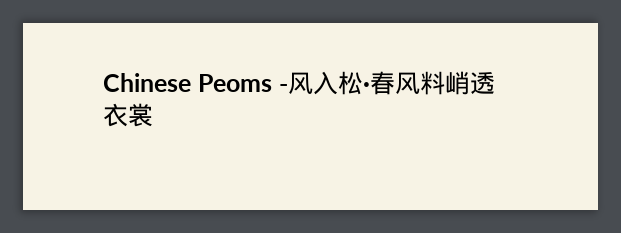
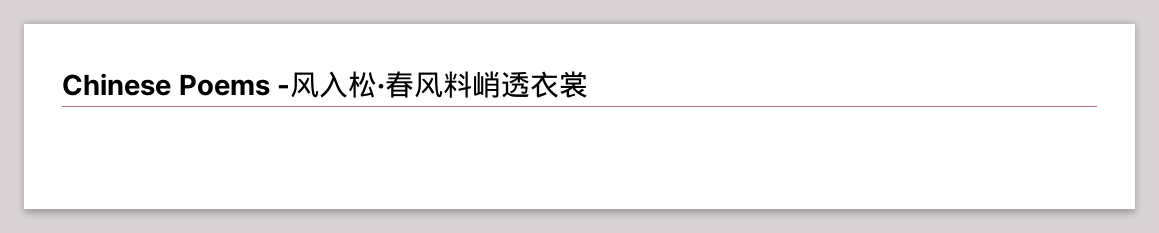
- Chinese Peoms -风入松·春风料峭透衣裳
+ Chinese Poems -风入松·春风料峭透衣裳

